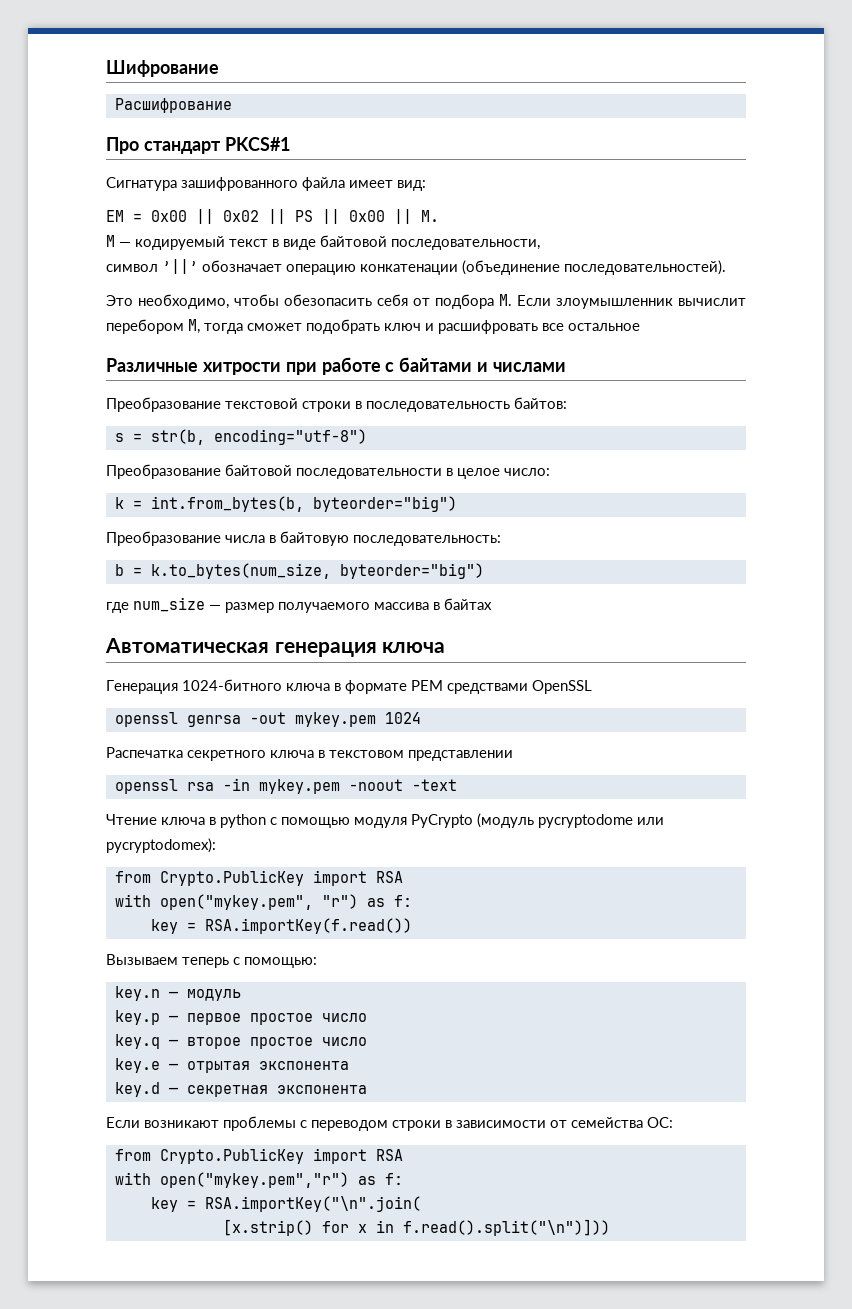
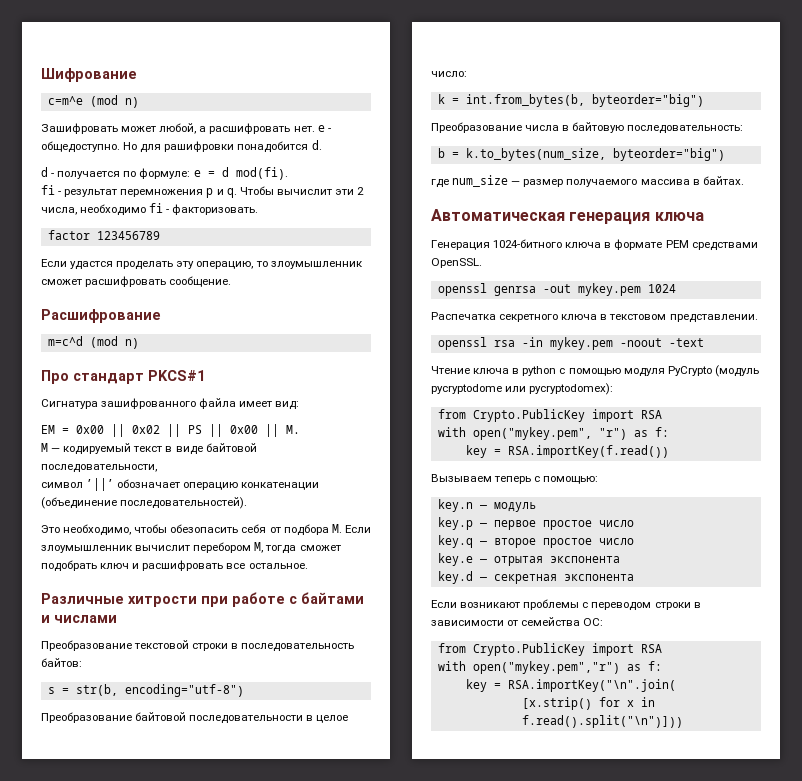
+ c=m^e (mod n)
+ Зашифровать может любой, а расшифровать нет. e - общедоступно. Но для рашифровки понадобится d.
+ d - получается по формуле: e = d mod(fi).
+ fi - результат перемножения p и q. Чтобы вычислит эти 2 числа, необходимо fi - факторизовать.
+ factor 123456789
+ Если удастся проделать эту операцию, то злоумышленник сможет расшифровать сообщение.
  Расшифрование
+ m=c^d (mod n)
- Это необходимо, чтобы обезопасить себя от подбора M. Если злоумышленник вычислит перебором M, тогда сможет подобрать ключ и расшифровать все остальное
+ Это необходимо, чтобы обезопасить себя от подбора M. Если злоумышленник вычислит перебором M, тогда сможет подобрать ключ и расшифровать все остальное.
- где num_size — размер получаемого массива в байтах
+ где num_size — размер получаемого массива в байтах.
- Генерация 1024-битного ключа в формате PEM средствами OpenSSL
+ Генерация 1024-битного ключа в формате PEM средствами OpenSSL.
- Распечатка секретного ключа в текстовом представлении
+ Распечатка секретного ключа в текстовом представлении.

